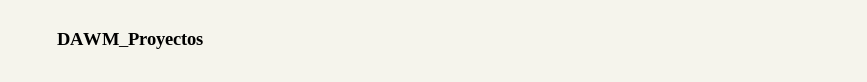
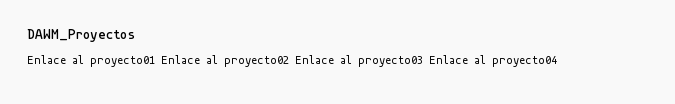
+ Enlace al proyecto01 Enlace al proyecto02 Enlace al proyecto03 Enlace al proyecto04

